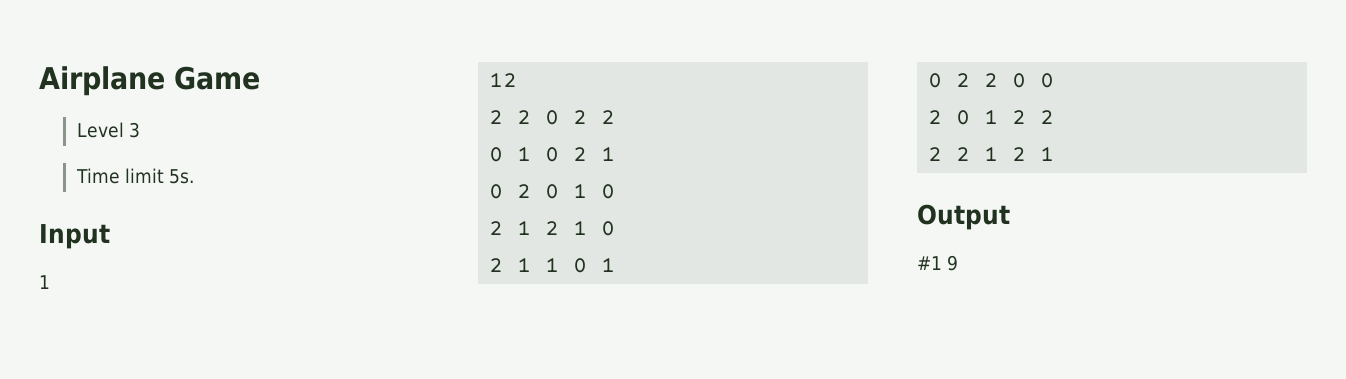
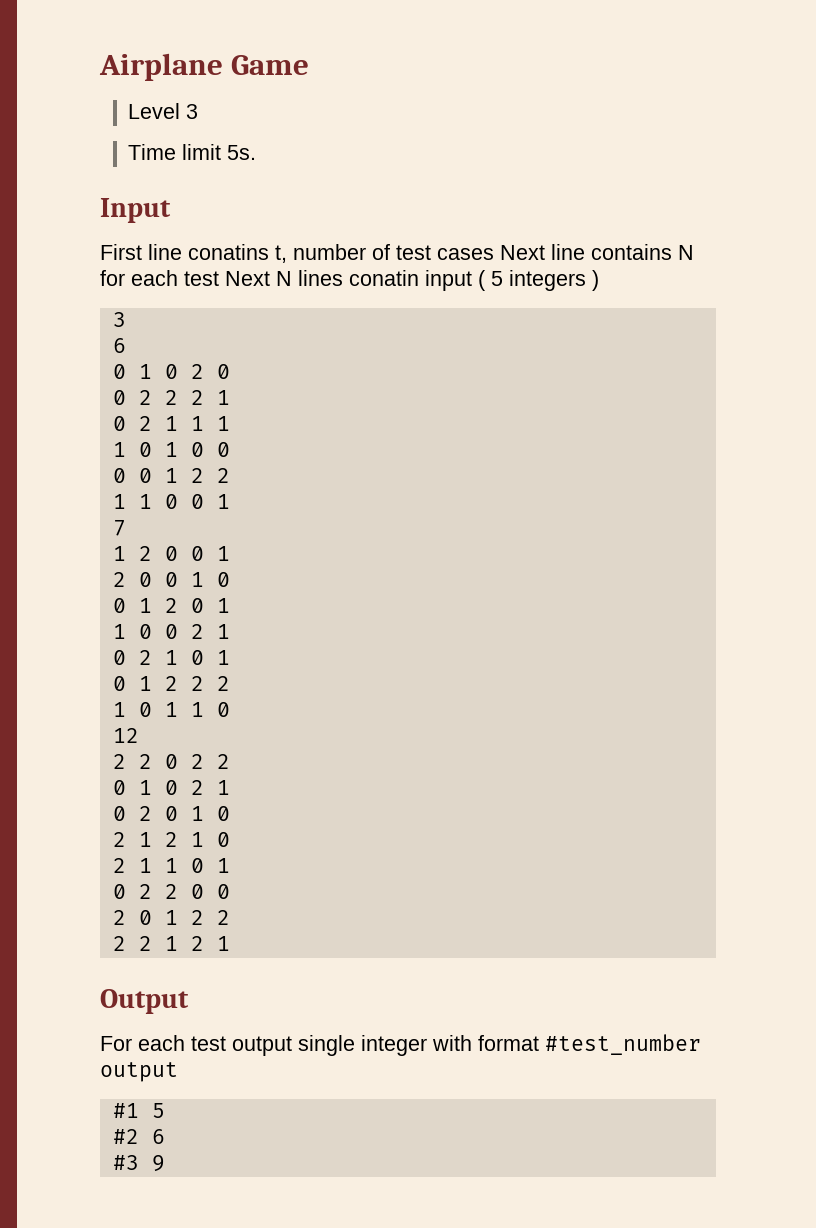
  Input
- 1
+ First line conatins t, number of test cases Next line contains N for each test Next N lines conatin input ( 5 integers )
+ 3
+ 6
+ 0 1 0 2 0
+ 0 2 2 2 1
+ 0 2 1 1 1
+ 1 0 1 0 0
+ 0 0 1 2 2
+ 1 1 0 0 1
+ 7
+ 1 2 0 0 1
+ 2 0 0 1 0
+ 0 1 2 0 1
+ 1 0 0 2 1
+ 0 2 1 0 1
+ 0 1 2 2 2
+ 1 0 1 1 0
- #1 9
+ For each test output single integer with format #test_number output
+ #1 5
+ #2 6
+ #3 9

